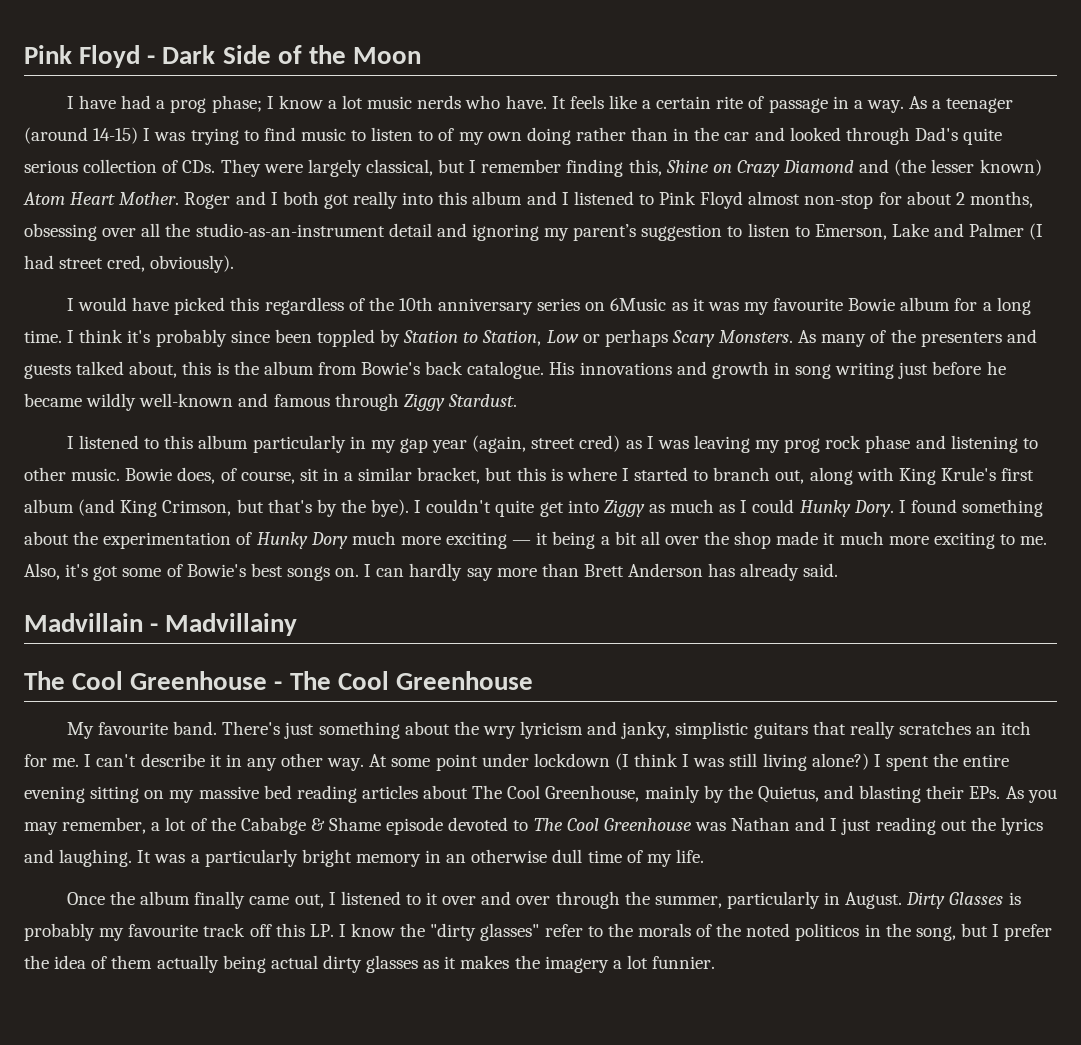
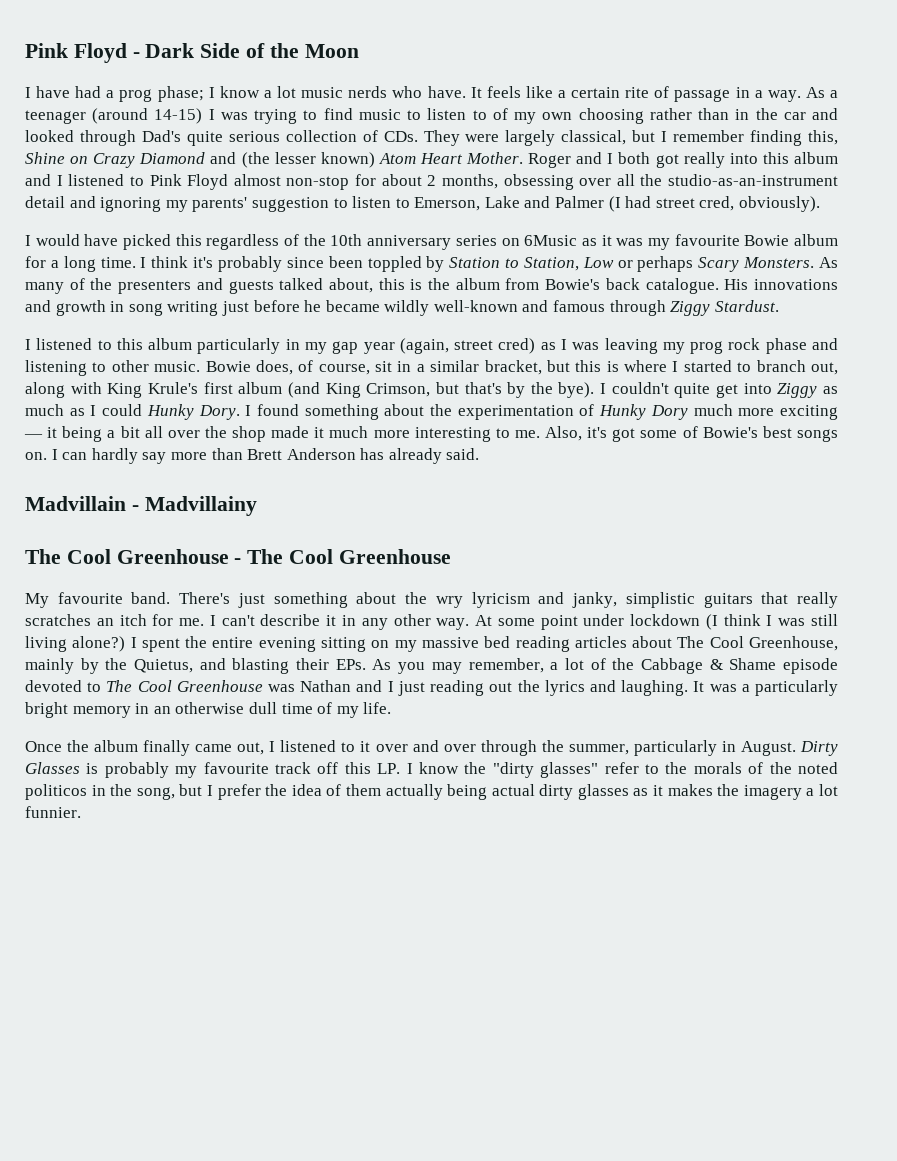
- As a teenager (around 14-15) I was trying to find music to listen to of my own doing rather than in the car and looked through Dad's quite serious collection of CDs. They were largely classical, but I remember finding this, Shine on Crazy Diamond and (the lesser known) Atom Heart Mother.
+ As a teenager (around 14-15) I was trying to find music to listen to of my own choosing rather than in the car and looked through Dad's quite serious collection of CDs. They were largely classical, but I remember finding this, Shine on Crazy Diamond and (the lesser known) Atom Heart Mother.
- Roger and I both got really into this album and I listened to Pink Floyd almost non-stop for about 2 months, obsessing over all the studio-as-an-instrument detail and ignoring my parent’s suggestion to listen to Emerson, Lake and Palmer (I had street cred, obviously).
+ Roger and I both got really into this album and I listened to Pink Floyd almost non-stop for about 2 months, obsessing over all the studio-as-an-instrument detail and ignoring my parents' suggestion to listen to Emerson, Lake and Palmer (I had street cred, obviously).
- I found something about the experimentation of Hunky Dory much more exciting — it being a bit all over the shop made it much more exciting to me.
+ I found something about the experimentation of Hunky Dory much more exciting — it being a bit all over the shop made it much more interesting to me.
- I spent the entire evening sitting on my massive bed reading articles about The Cool Greenhouse, mainly by the Quietus, and blasting their EPs. As you may remember, a lot of the Cababge & Shame episode devoted to The Cool Greenhouse was Nathan and I just reading out the lyrics and laughing.
+ I spent the entire evening sitting on my massive bed reading articles about The Cool Greenhouse, mainly by the Quietus, and blasting their EPs. As you may remember, a lot of the Cabbage & Shame episode devoted to The Cool Greenhouse was Nathan and I just reading out the lyrics and laughing.

